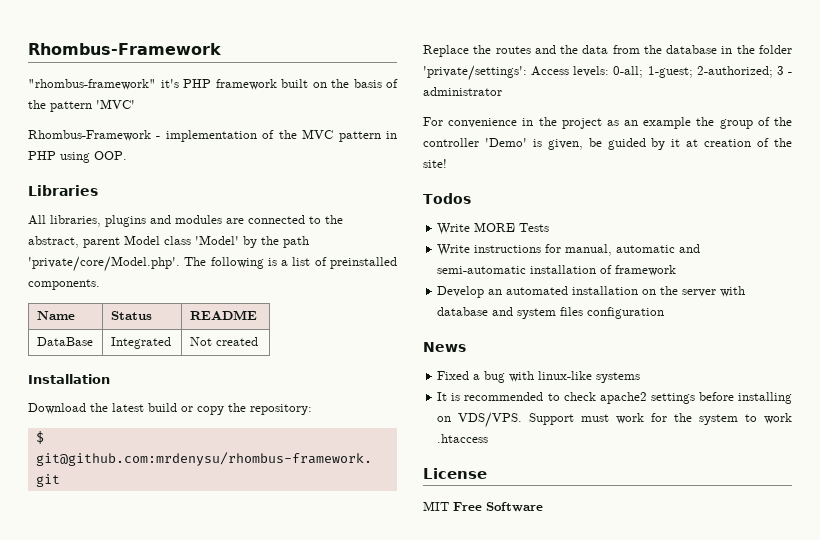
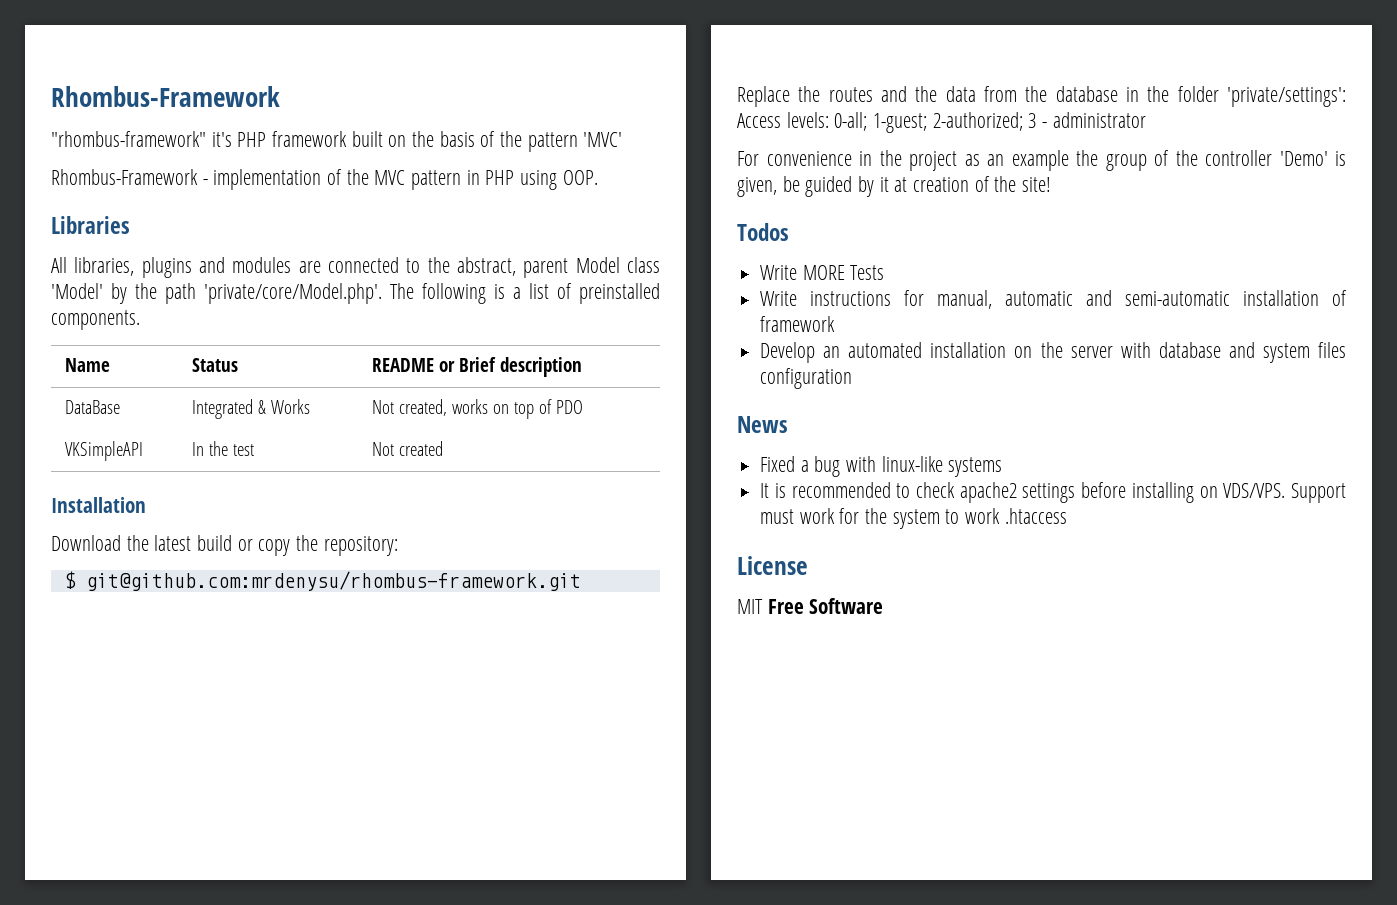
- Name | Status | README
+ Name | Status | README or Brief description
- DataBase | Integrated | Not created
+ DataBase | Integrated & Works | Not created, works on top of PDO
+ VKSimpleAPI | In the test | Not created

